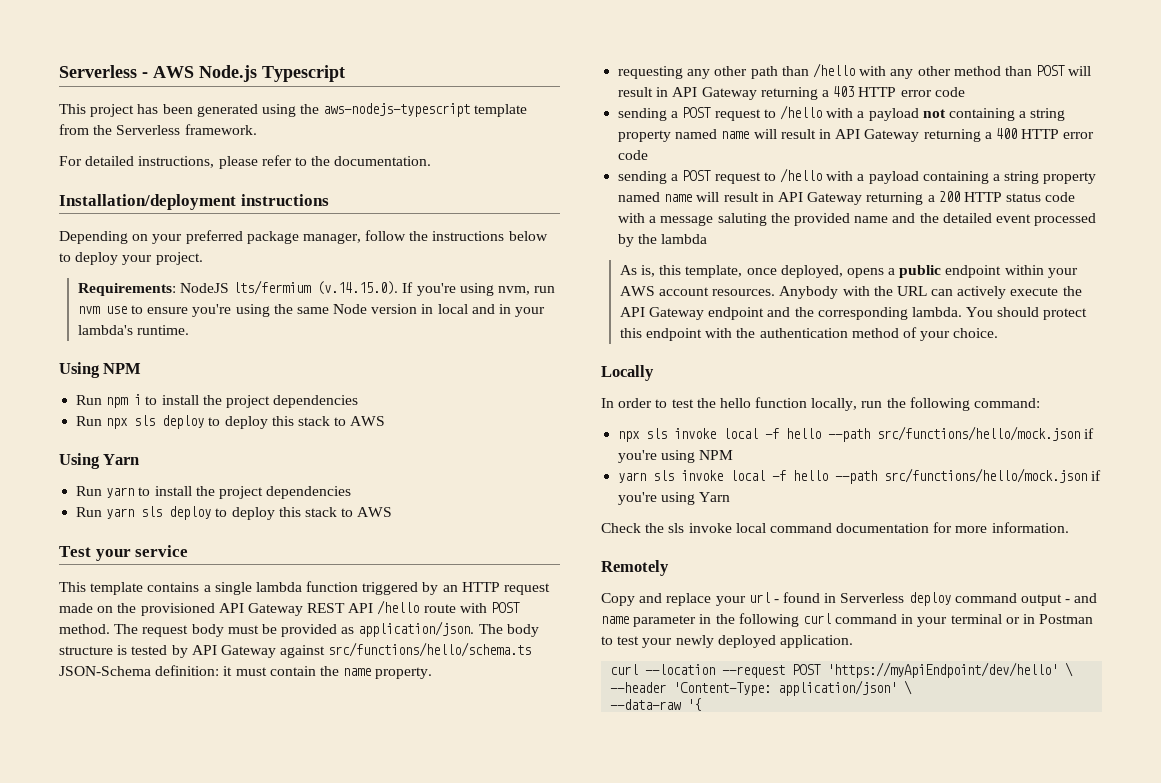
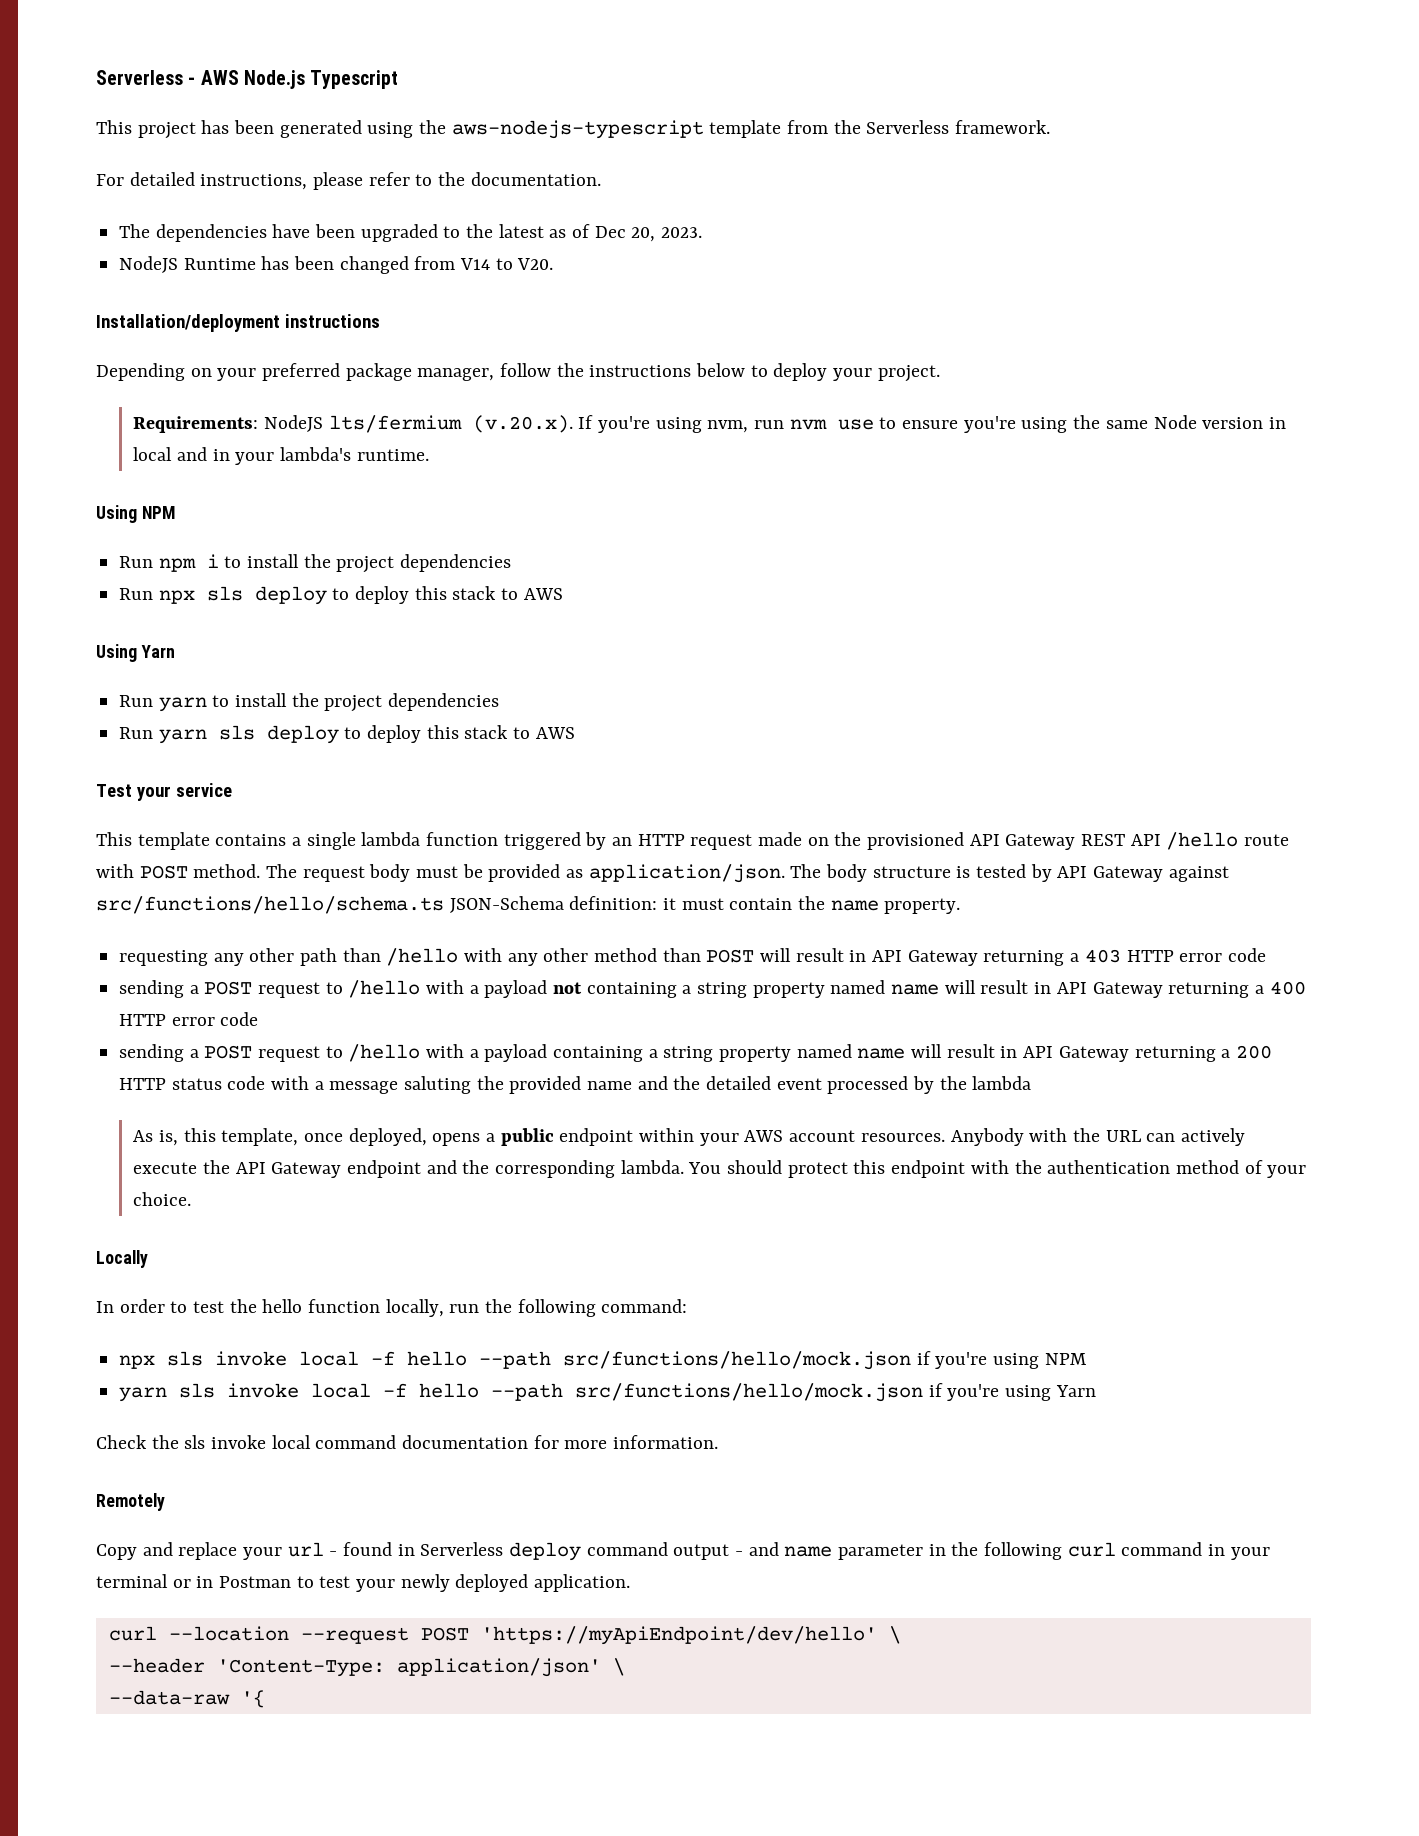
+ The dependencies have been upgraded to the latest as of Dec 20, 2023.
+ NodeJS Runtime has been changed from V14 to V20.
- Requirements: NodeJS lts/fermium (v.14.15.0). If you're using nvm, run nvm use to ensure you're using the same Node version in local and in your lambda's runtime.
+ Requirements: NodeJS lts/fermium (v.20.x). If you're using nvm, run nvm use to ensure you're using the same Node version in local and in your lambda's runtime.

